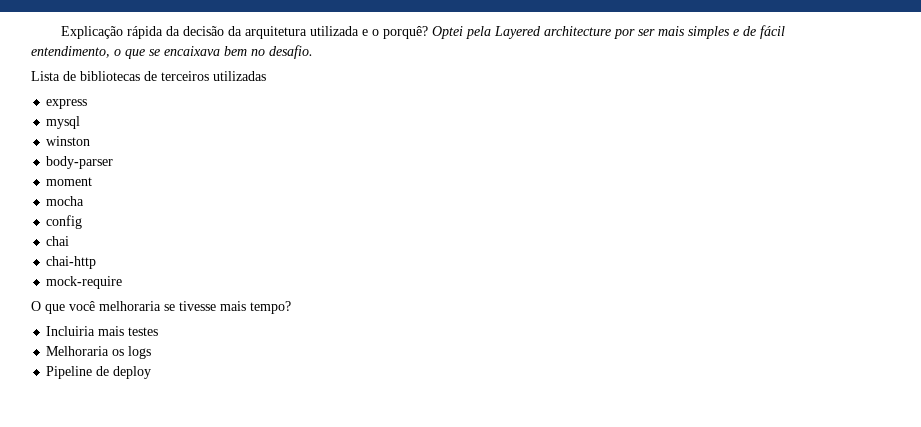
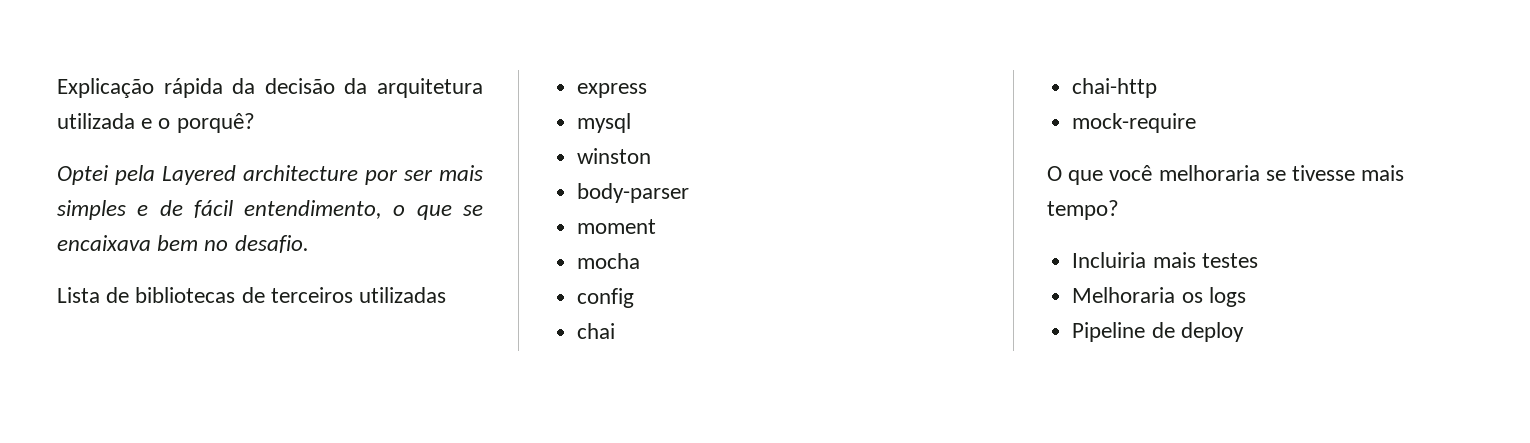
- Explicação rápida da decisão da arquitetura utilizada e o porquê? Optei pela Layered architecture por ser mais simples e de fácil entendimento, o que se encaixava bem no desafio.
+ Explicação rápida da decisão da arquitetura utilizada e o porquê?
+ Optei pela Layered architecture por ser mais simples e de fácil entendimento, o que se encaixava bem no desafio.

